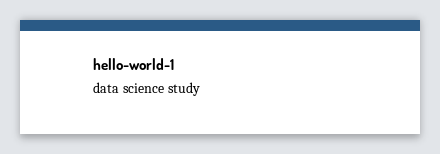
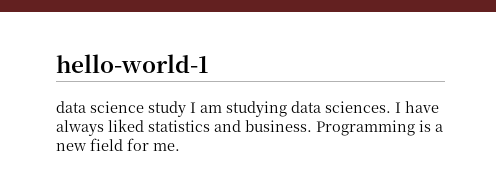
- data science study
+ data science study I am studying data sciences. I have always liked statistics and business. Programming is a new field for me.

